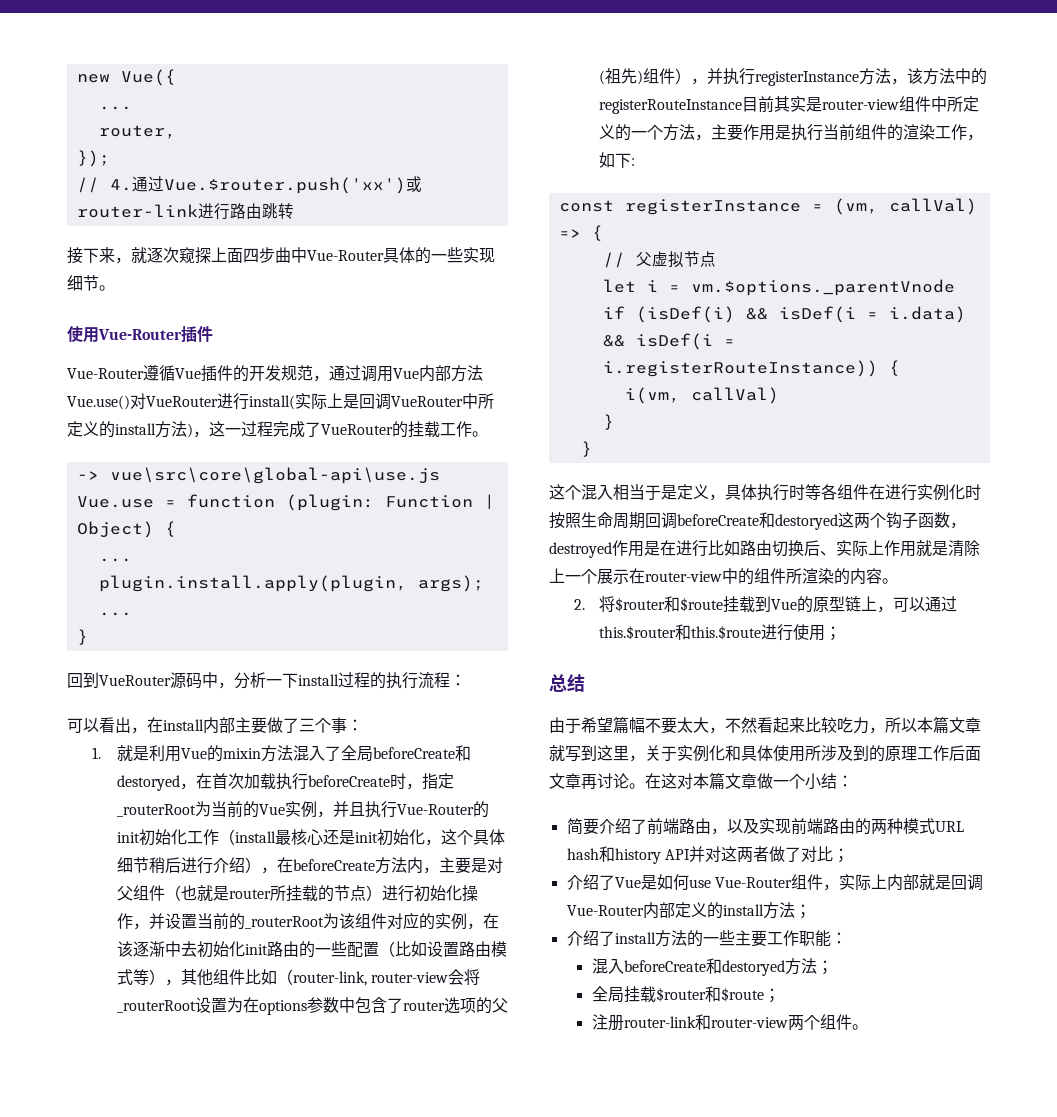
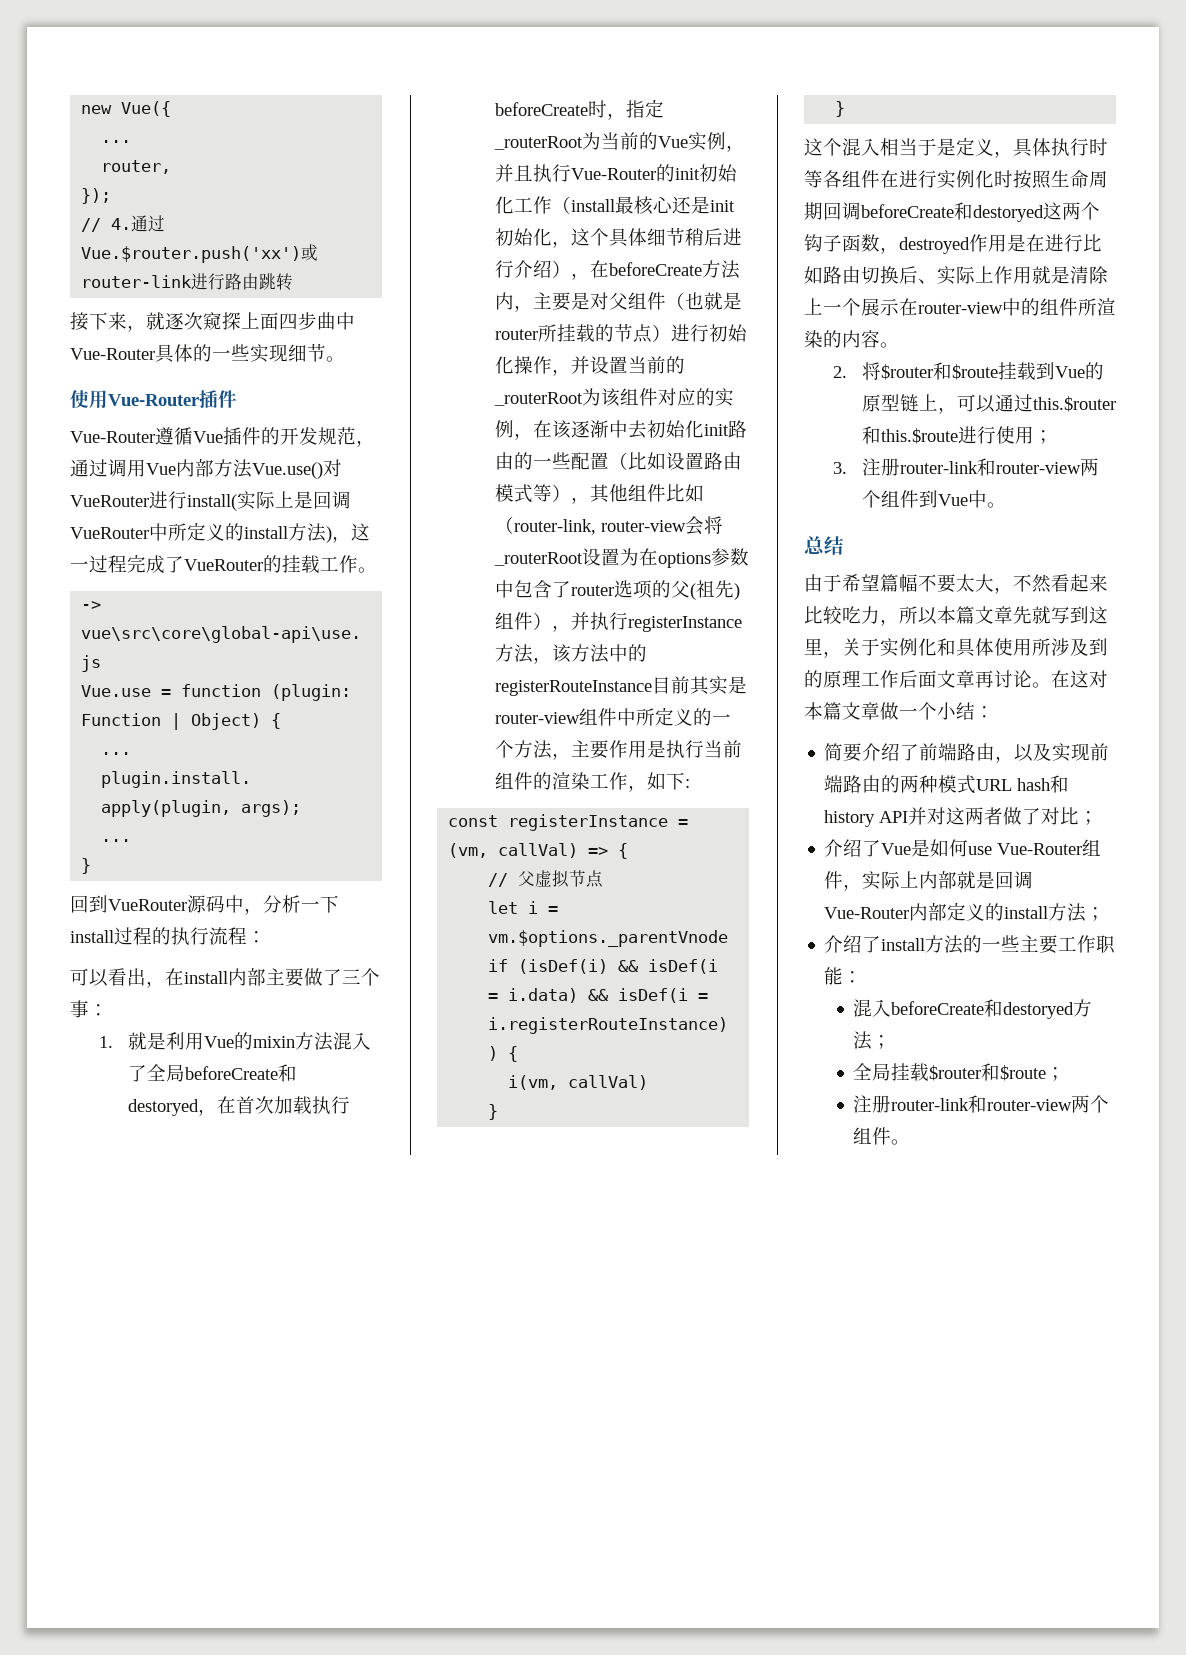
+ 3.注册router-link和router-view两个组件到Vue中。
- 由于希望篇幅不要太大，不然看起来比较吃力，所以本篇文章就写到这里，关于实例化和具体使用所涉及到的原理工作后面文章再讨论。
+ 由于希望篇幅不要太大，不然看起来比较吃力，所以本篇文章先就写到这里，关于实例化和具体使用所涉及到的原理工作后面文章再讨论。

